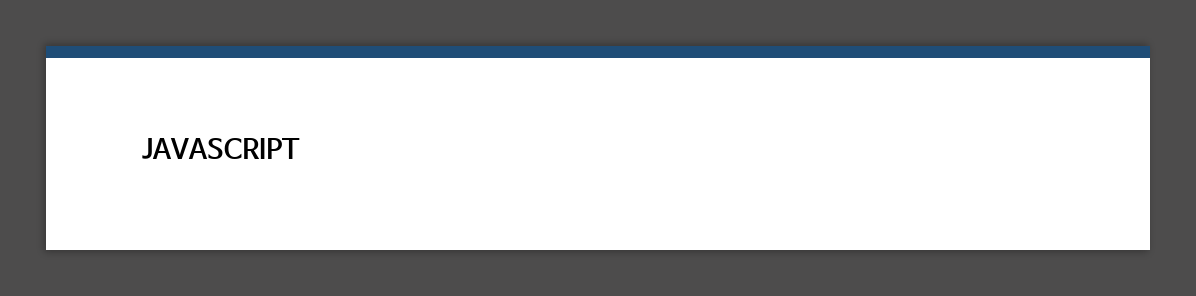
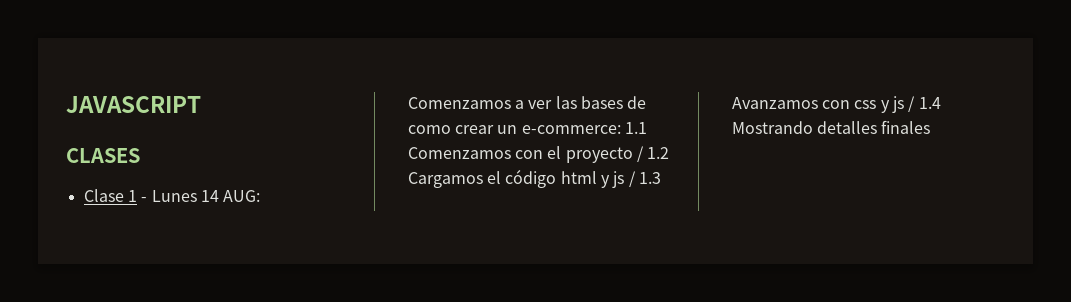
+ CLASES
+ Clase 1 - Lunes 14 AUG: Comenzamos a ver las bases de como crear un e-commerce: 1.1 Comenzamos con el proyecto / 1.2 Cargamos el código html y js / 1.3 Avanzamos con css y js / 1.4 Mostrando detalles finales

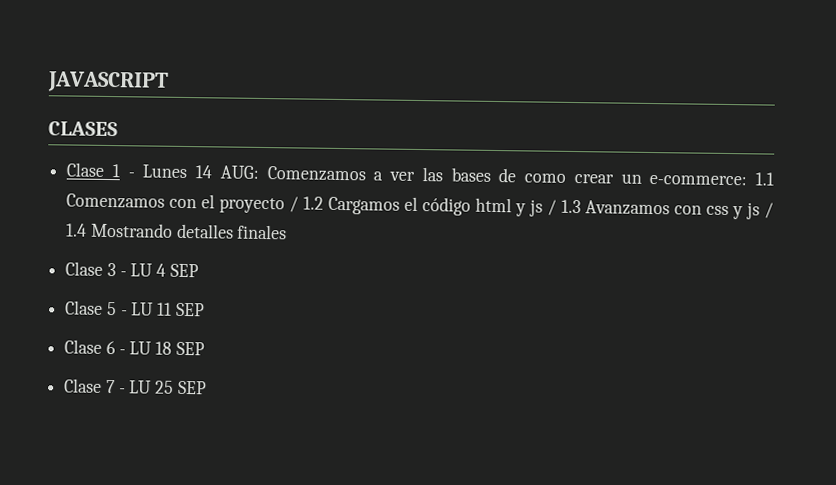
+ Clase 3 - LU 4 SEP
+ Clase 5 - LU 11 SEP
+ Clase 6 - LU 18 SEP
+ Clase 7 - LU 25 SEP

